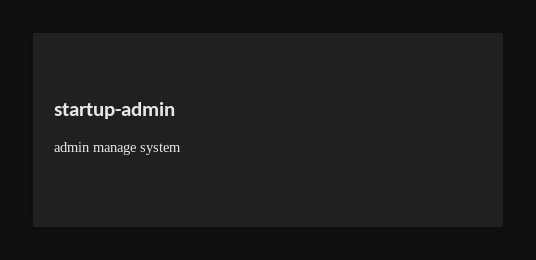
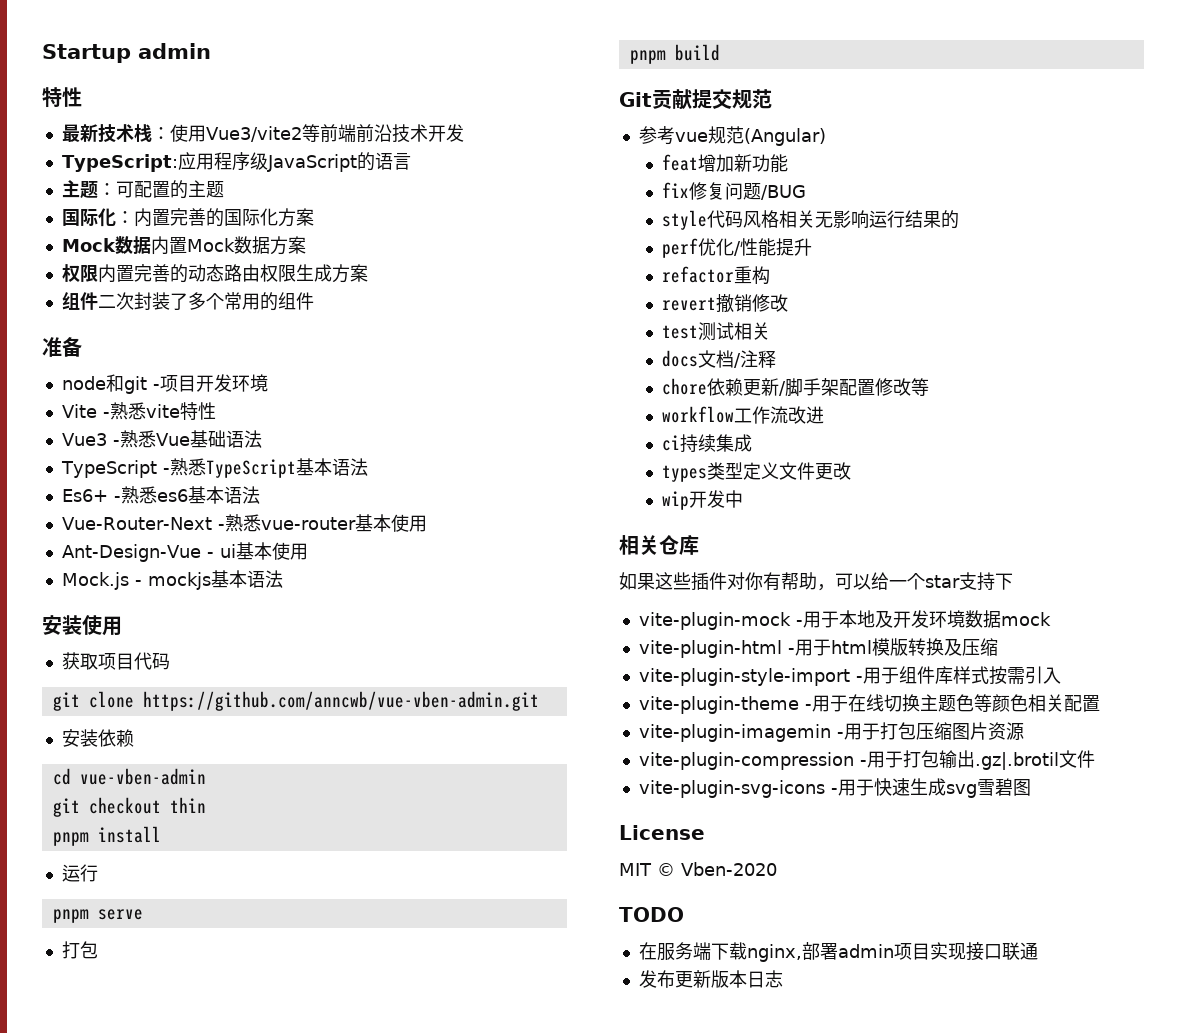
- startup-admin
- admin manage system
+ Startup admin
+ 特性
+ 最新技术栈：使用Vue3/vite2等前端前沿技术开发
+ TypeScript:应用程序级JavaScript的语言
+ 主题：可配置的主题
+ 国际化：内置完善的国际化方案
+ Mock数据内置Mock数据方案
+ 权限内置完善的动态路由权限生成方案
+ 组件二次封装了多个常用的组件
+ 准备
+ node和git -项目开发环境
+ Vite -熟悉vite特性
+ Vue3 -熟悉Vue基础语法
+ TypeScript -熟悉TypeScript基本语法
+ Es6+ -熟悉es6基本语法
+ Vue-Router-Next -熟悉vue-router基本使用
+ Ant-Design-Vue - ui基本使用
+ Mock.js - mockjs基本语法
+ 安装使用
+ 获取项目代码
+ git clone https://github.com/anncwb/vue-vben-admin.git
+ 安装依赖
+ cd vue-vben-admin
+ git checkout thin
+ pnpm install
+ 运行
+ pnpm serve
+ 打包
+ pnpm build
+ Git贡献提交规范
+ 参考vue规范(Angular)
+ feat增加新功能
+ fix修复问题/BUG
+ style代码风格相关无影响运行结果的
+ perf优化/性能提升
+ refactor重构
+ revert撤销修改
+ test测试相关
+ docs文档/注释
+ chore依赖更新/脚手架配置修改等
+ workflow工作流改进
+ ci持续集成
+ types类型定义文件更改
+ wip开发中
+ 相关仓库
+ 如果这些插件对你有帮助，可以给一个star支持下
+ vite-plugin-mock -用于本地及开发环境数据mock
+ vite-plugin-html -用于html模版转换及压缩
+ vite-plugin-style-import -用于组件库样式按需引入
+ vite-plugin-theme -用于在线切换主题色等颜色相关配置
+ vite-plugin-imagemin -用于打包压缩图片资源
+ vite-plugin-compression -用于打包输出.gz|.brotil文件
+ vite-plugin-svg-icons -用于快速生成svg雪碧图
+ License
+ MIT © Vben-2020
+ TODO
+ 在服务端下载nginx,部署admin项目实现接口联通
+ 发布更新版本日志

